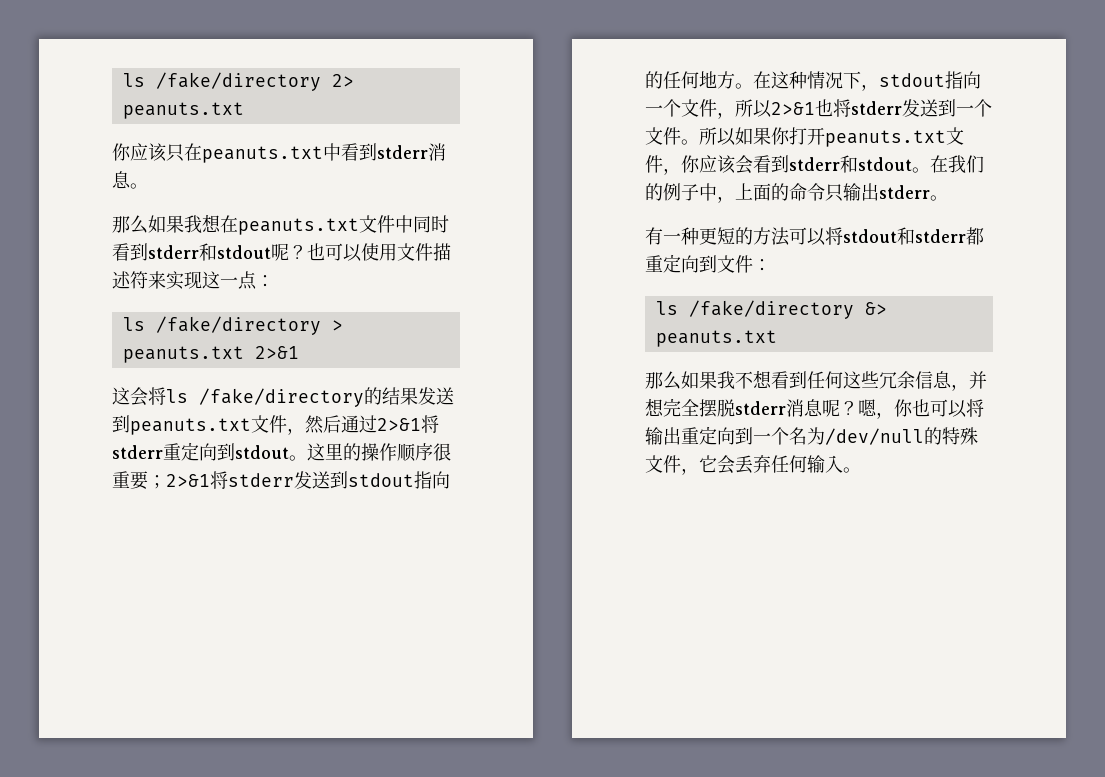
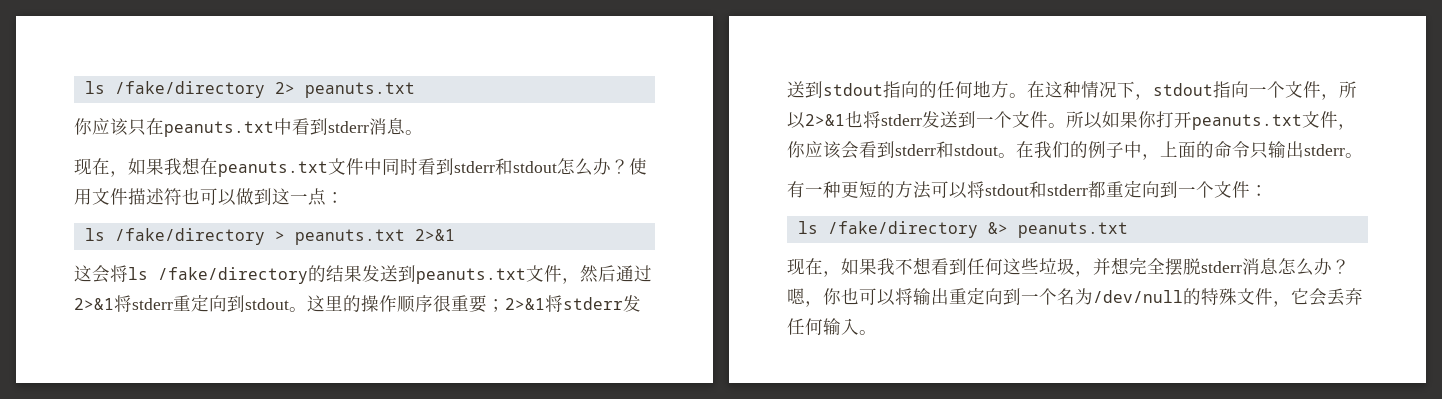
- 那么如果我想在peanuts.txt文件中同时看到stderr和stdout呢？也可以使用文件描述符来实现这一点：
+ 现在，如果我想在peanuts.txt文件中同时看到stderr和stdout怎么办？使用文件描述符也可以做到这一点：
- 有一种更短的方法可以将stdout和stderr都重定向到文件：
+ 有一种更短的方法可以将stdout和stderr都重定向到一个文件：
- 那么如果我不想看到任何这些冗余信息，并想完全摆脱stderr消息呢？
+ 现在，如果我不想看到任何这些垃圾，并想完全摆脱stderr消息怎么办？

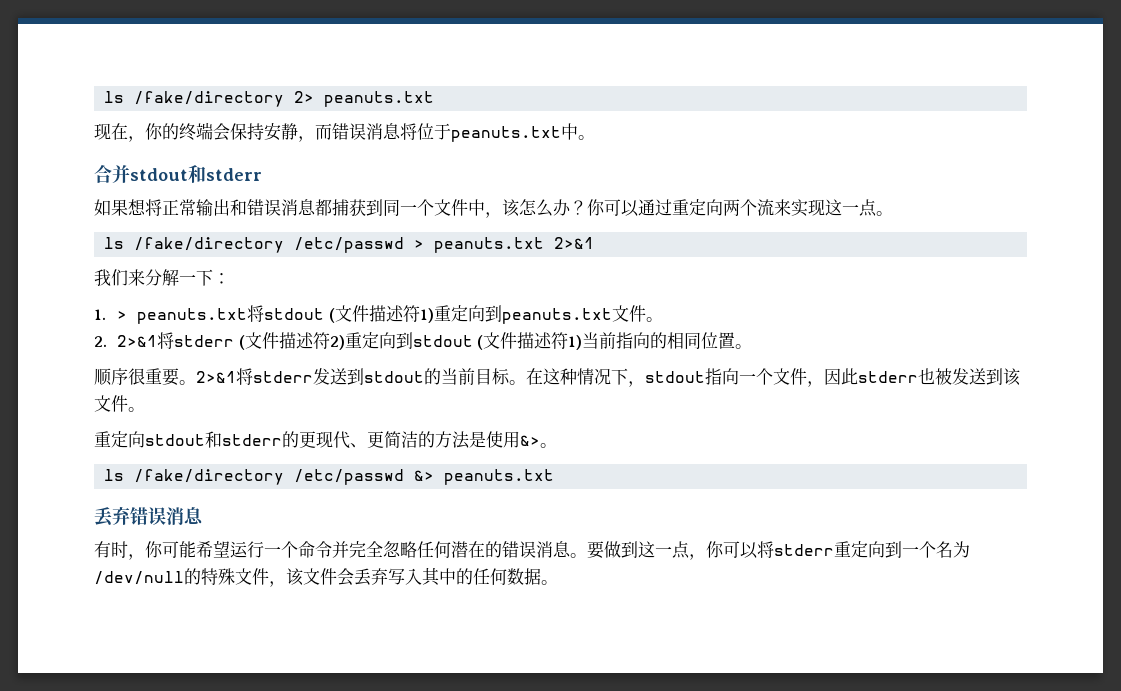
- 你应该只在peanuts.txt中看到stderr消息。
- 现在，如果我想在peanuts.txt文件中同时看到stderr和stdout怎么办？使用文件描述符也可以做到这一点：
- ls /fake/directory > peanuts.txt 2>&1
- 这会将ls /fake/directory的结果发送到peanuts.txt文件，然后通过2>&1将stderr重定向到stdout。这里的操作顺序很重要；2>&1将stderr发送到stdout指向的任何地方。
+ 现在，你的终端会保持安静，而错误消息将位于peanuts.txt中。
+ 合并stdout和stderr
+ 如果想将正常输出和错误消息都捕获到同一个文件中，该怎么办？你可以通过重定向两个流来实现这一点。
+ ls /fake/directory /etc/passwd > peanuts.txt 2>&1
+ 我们来分解一下：
+ 1. > peanuts.txt将stdout (文件描述符1)重定向到peanuts.txt文件。
+ 2. 2>&1将stderr (文件描述符2)重定向到stdout (文件描述符1)当前指向的相同位置。
+ 顺序很重要。2>&1将stderr发送到stdout的当前目标。
- 在这种情况下，stdout指向一个文件，所以2>&1也将stderr发送到一个文件。所以如果你打开peanuts.txt文件，你应该会看到stderr和stdout。在我们的例子中，上面的命令只输出stderr。
- 有一种更短的方法可以将stdout和stderr都重定向到一个文件：
- ls /fake/directory &> peanuts.txt
- 现在，如果我不想看到任何这些垃圾，并想完全摆脱stderr消息怎么办？嗯，你也可以将输出重定向到一个名为/dev/null的特殊文件，它会丢弃任何输入。
+ 在这种情况下，stdout指向一个文件，因此stderr也被发送到该文件。
+ 重定向stdout和stderr的更现代、更简洁的方法是使用&>。
+ ls /fake/directory /etc/passwd &> peanuts.txt
+ 丢弃错误消息
+ 有时，你可能希望运行一个命令并完全忽略任何潜在的错误消息。要做到这一点，你可以将stderr重定向到一个名为/dev/null的特殊文件，该文件会丢弃写入其中的任何数据。

